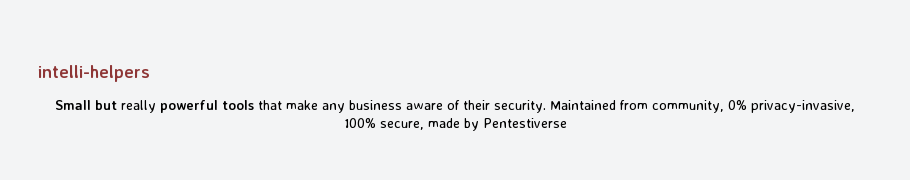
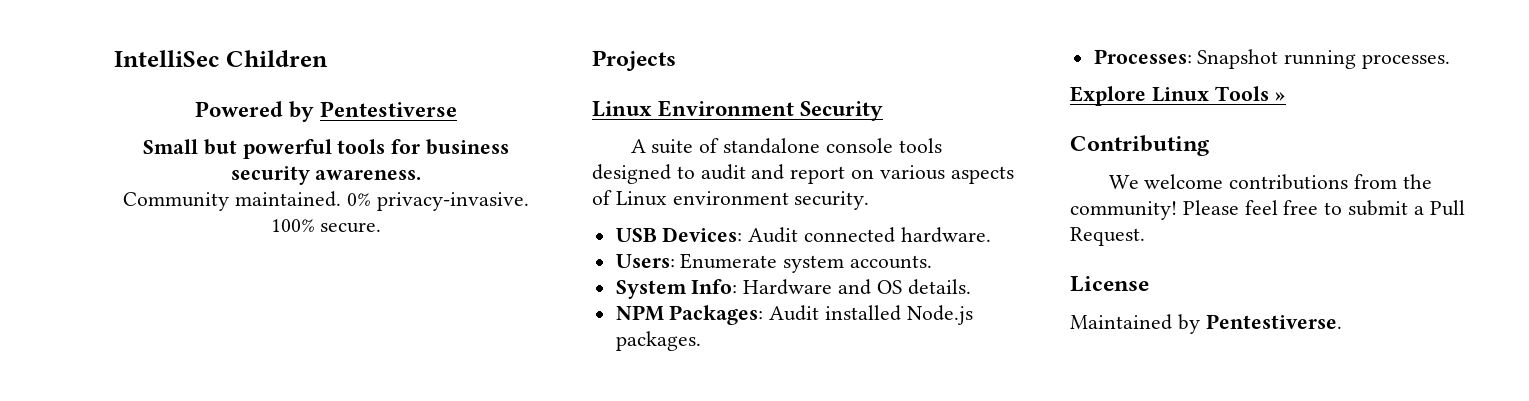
- intelli-helpers
+ IntelliSec Children
+ Powered by Pentestiverse
- Small but really powerful tools that make any business aware of their security. Maintained from community, 0% privacy-invasive, 100% secure, made by Pentestiverse
+ Small but powerful tools for business security awareness.
+ Community maintained. 0% privacy-invasive. 100% secure.
+ Projects
+ Linux Environment Security
+ A suite of standalone console tools designed to audit and report on various aspects of Linux environment security.
+ USB Devices: Audit connected hardware.
+ Users: Enumerate system accounts.
+ System Info: Hardware and OS details.
+ NPM Packages: Audit installed Node.js packages.
+ Processes: Snapshot running processes.
+ Explore Linux Tools »
+ Contributing
+ We welcome contributions from the community! Please feel free to submit a Pull Request.
+ License
+ Maintained by Pentestiverse.

